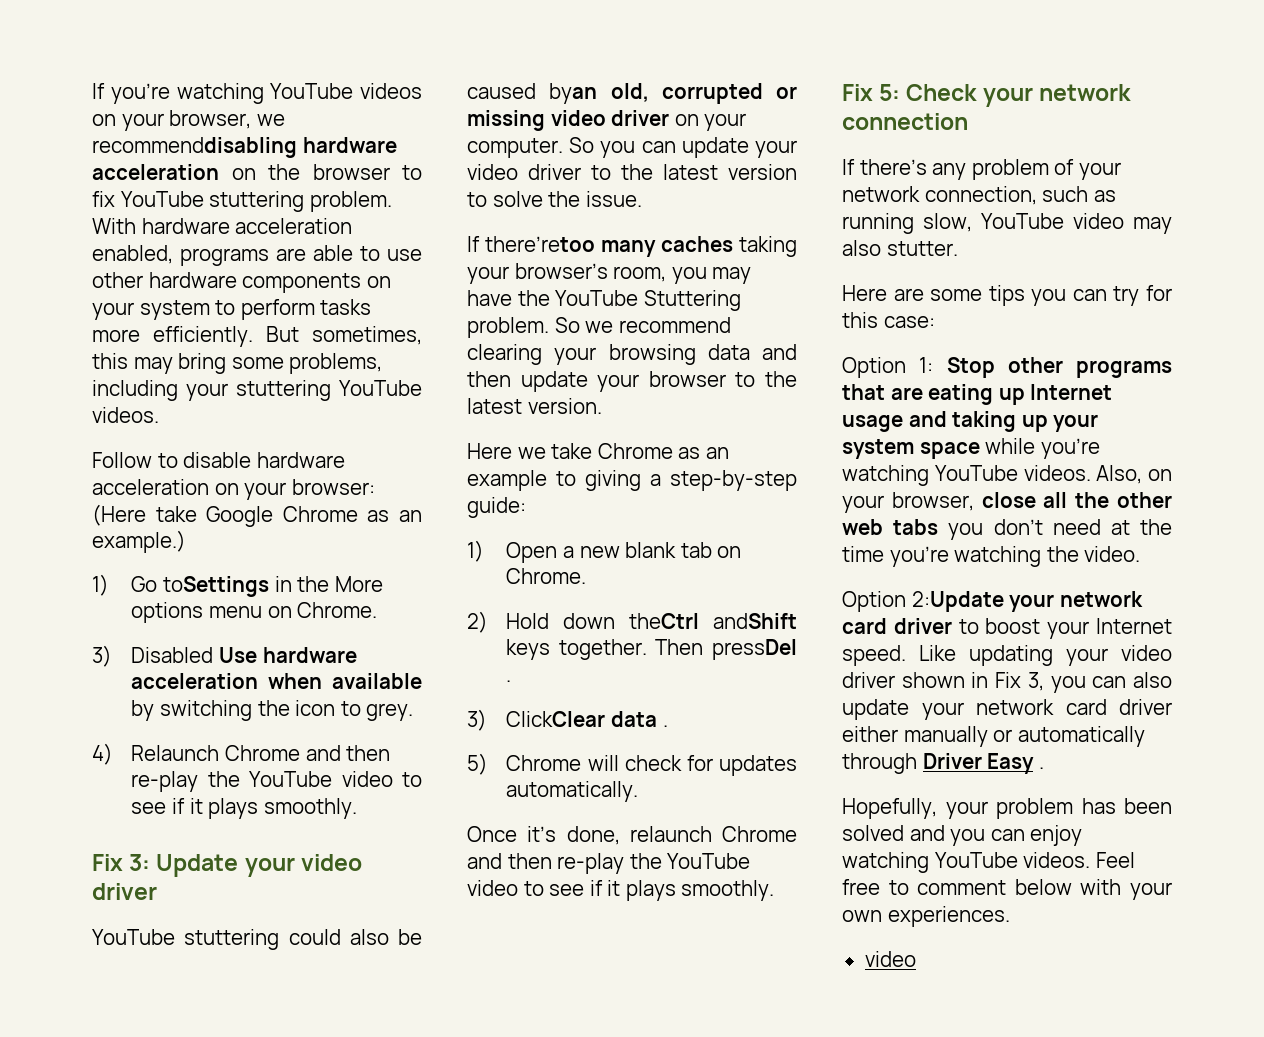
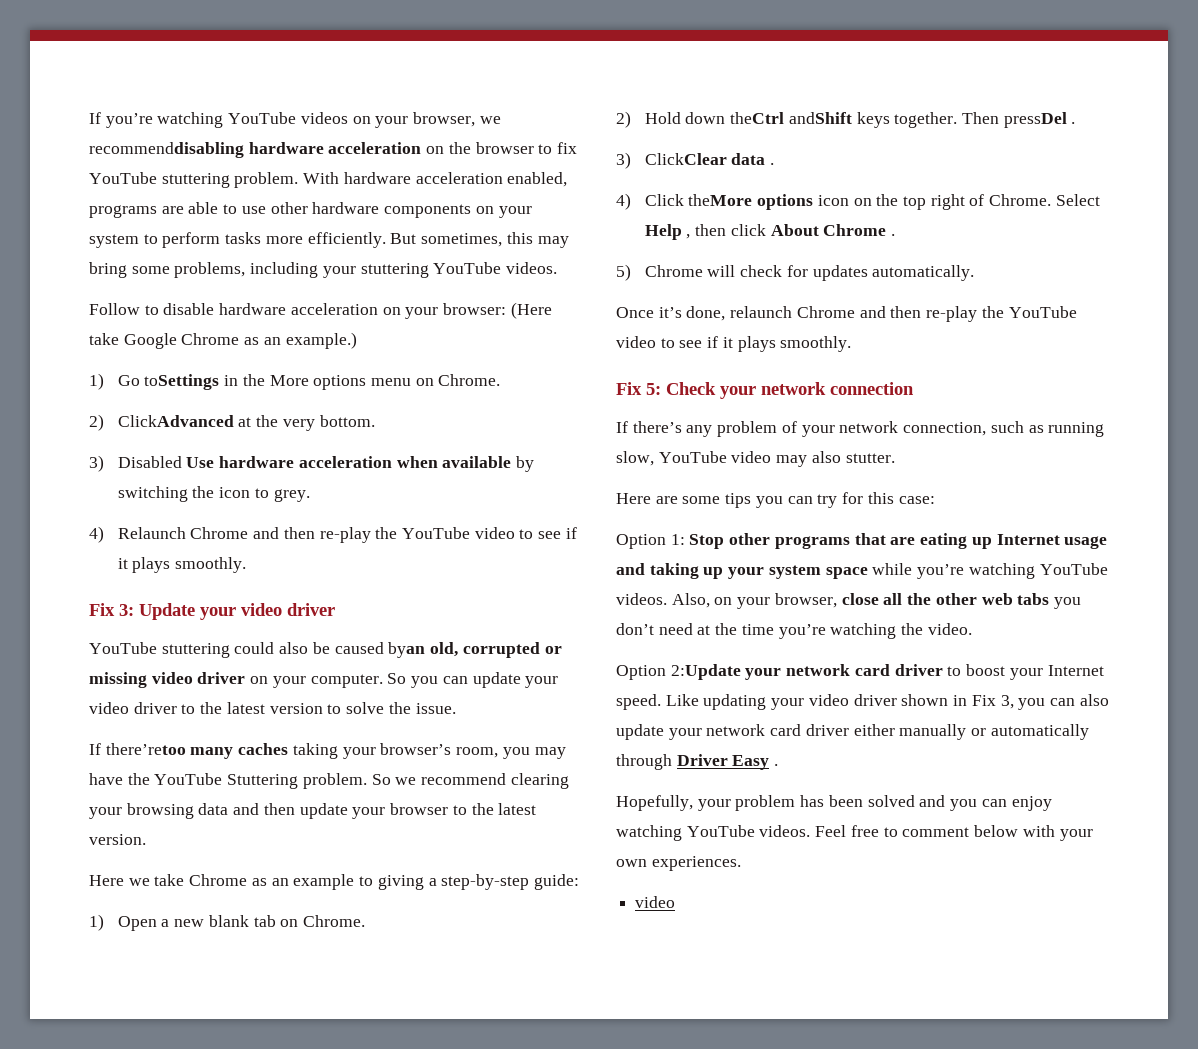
+ 2) ClickAdvanced at the very bottom.
+ 4) Click theMore options icon on the top right of Chrome. Select Help , then click About Chrome .

